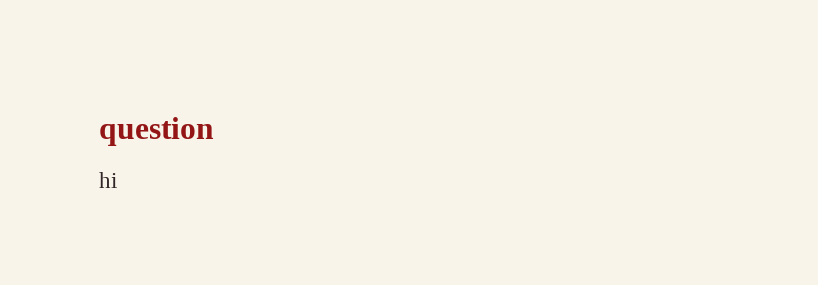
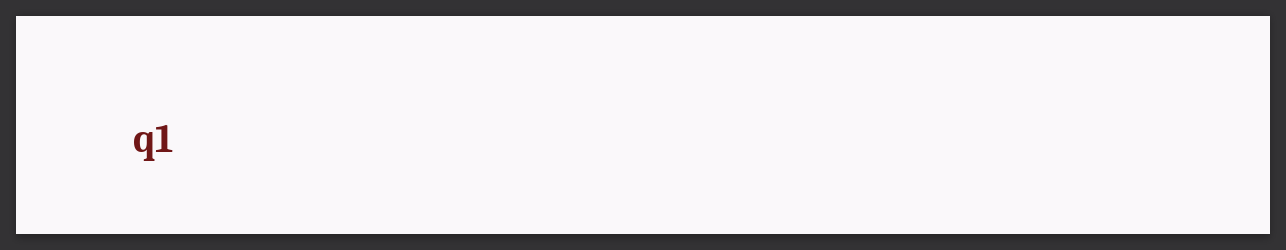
- question
- hi
+ q1

